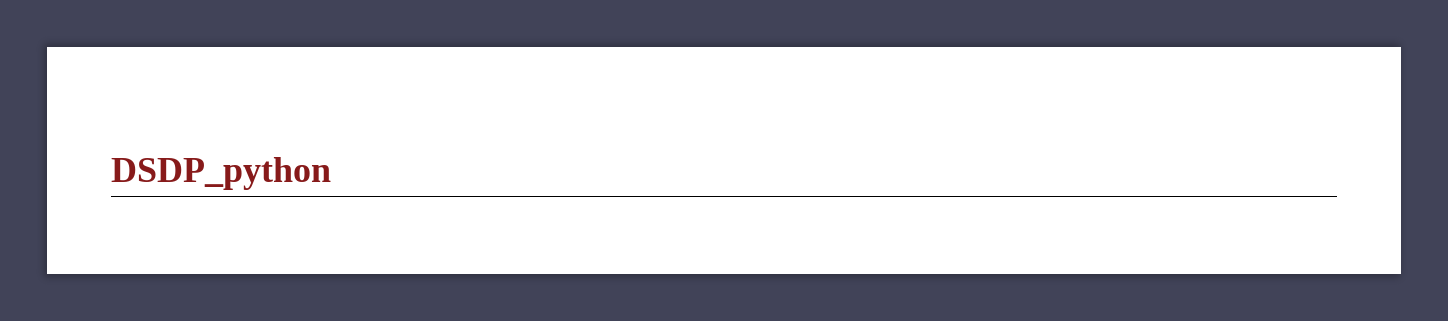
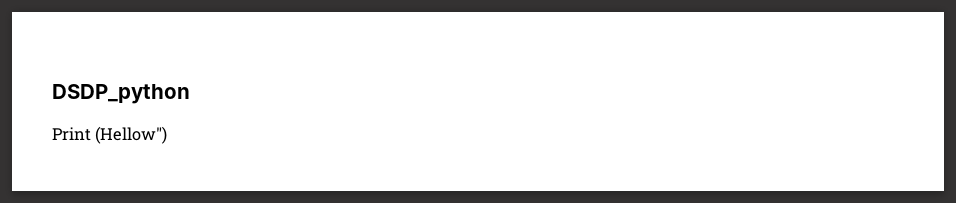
+ Print (Hellow")

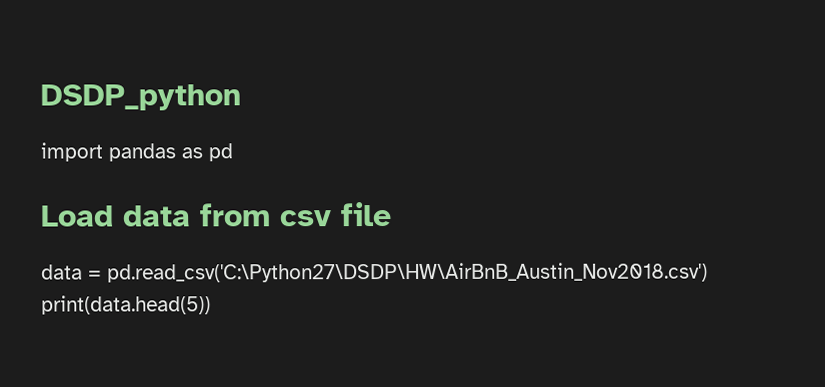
- Print (Hellow")
+ import pandas as pd
+ Load data from csv file
+ data = pd.read_csv('C:\Python27\DSDP\HW\AirBnB_Austin_Nov2018.csv') print(data.head(5))

